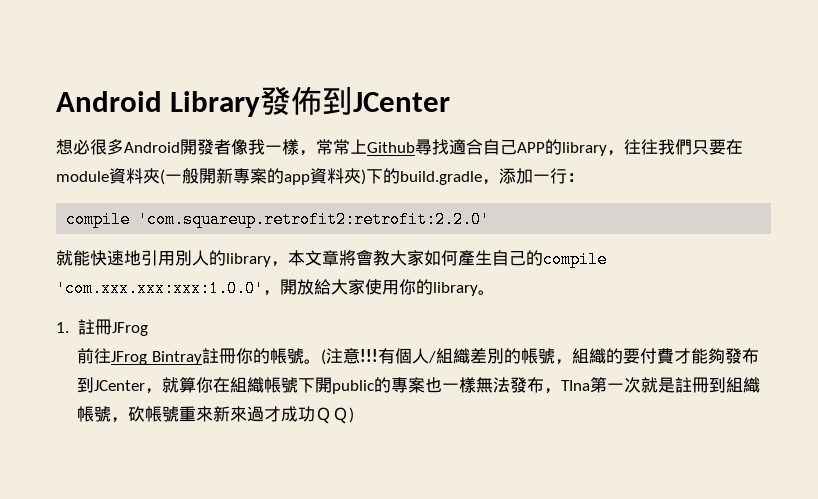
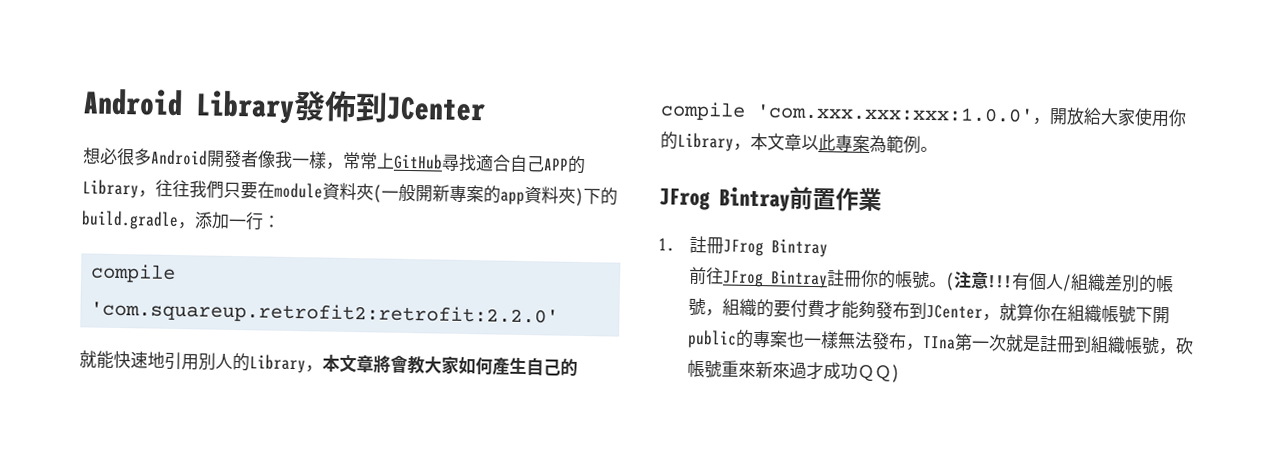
- 想必很多Android開發者像我一樣，常常上Github尋找適合自己APP的library，往往我們只要在module資料夾(一般開新專案的app資料夾)下的build.gradle，添加一行：
+ 想必很多Android開發者像我一樣，常常上GitHub尋找適合自己APP的Library，往往我們只要在module資料夾(一般開新專案的app資料夾)下的build.gradle，添加一行：
- 就能快速地引用別人的library，本文章將會教大家如何產生自己的compile 'com.xxx.xxx:xxx:1.0.0'，開放給大家使用你的library。
+ 就能快速地引用別人的Library，本文章將會教大家如何產生自己的compile 'com.xxx.xxx:xxx:1.0.0'，開放給大家使用你的Library，本文章以此專案為範例。
+ JFrog Bintray前置作業
- 1.註冊JFrog
+ 1.註冊JFrog Bintray

